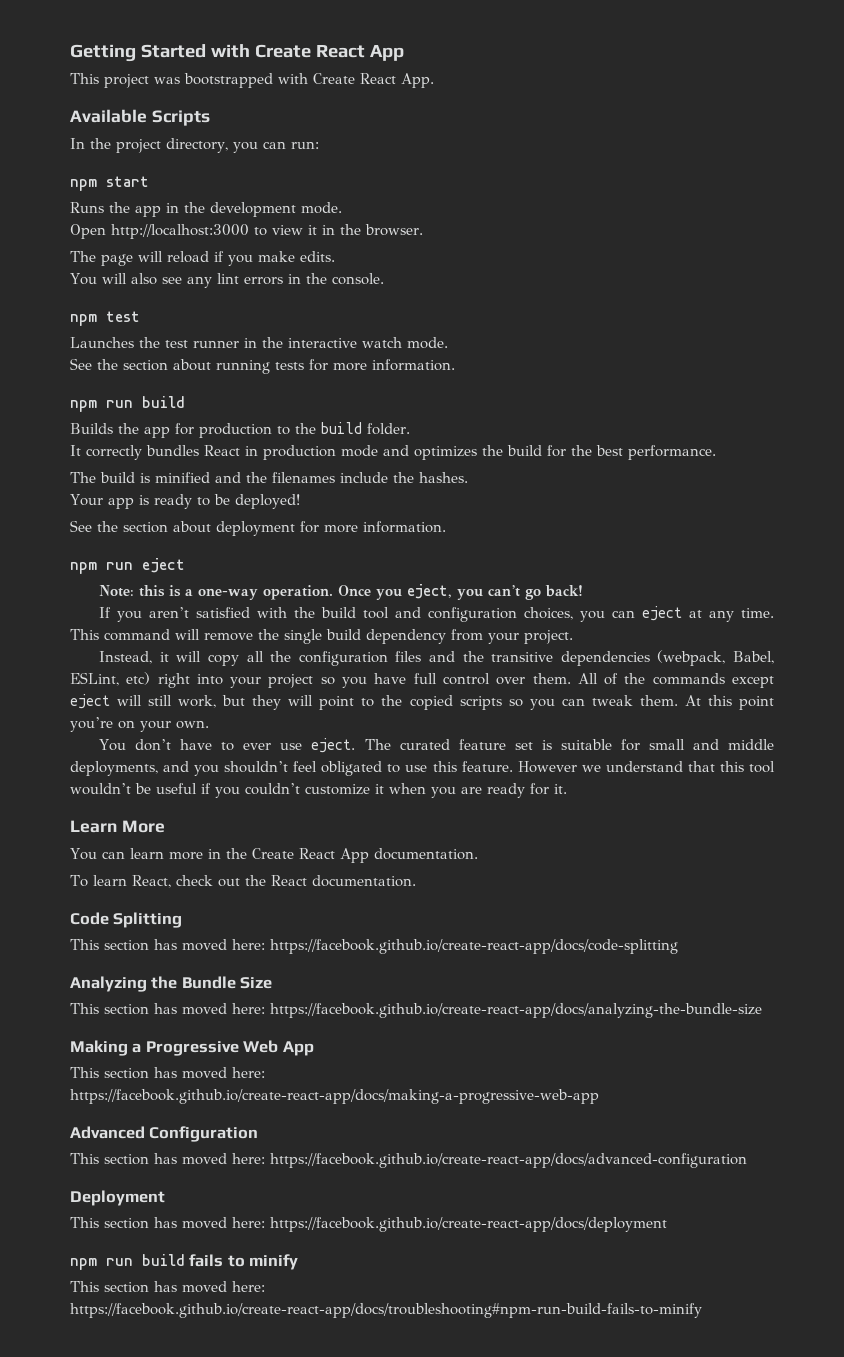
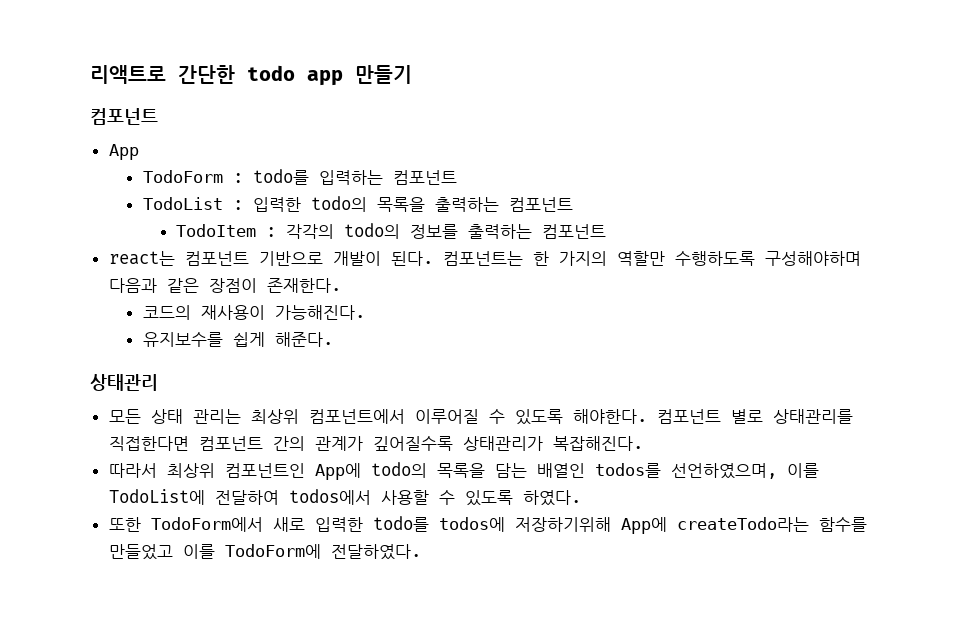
- Getting Started with Create React App
- This project was bootstrapped with Create React App.
- Available Scripts
- In the project directory, you can run:
- npm start
- Runs the app in the development mode.
- Open http://localhost:3000 to view it in the browser.
- The page will reload if you make edits.
- You will also see any lint errors in the console.
- npm test
- Launches the test runner in the interactive watch mode.
- See the section about running tests for more information.
- npm run build
- Builds the app for production to the build folder.
- It correctly bundles React in production mode and optimizes the build for the best performance.
- The build is minified and the filenames include the hashes.
- Your app is ready to be deployed!
- See the section about deployment for more information.
- npm run eject
- Note: this is a one-way operation. Once you eject, you can’t go back!
- If you aren’t satisfied with the build tool and configuration choices, you can eject at any time. This command will remove the single build dependency from your project.
- Instead, it will copy all the configuration files and the transitive dependencies (webpack, Babel, ESLint, etc) right into your project so you have full control over them. All of the commands except eject will still work, but they will point to the copied scripts so you can tweak them. At this point you’re on your own.
- You don’t have to ever use eject. The curated feature set is suitable for small and middle deployments, and you shouldn’t feel obligated to use this feature. However we understand that this tool wouldn’t be useful if you couldn’t customize it when you are ready for it.
- Learn More
- You can learn more in the Create React App documentation.
- To learn React, check out the React documentation.
- Code Splitting
- This section has moved here: https://facebook.github.io/create-react-app/docs/code-splitting
- Analyzing the Bundle Size
- This section has moved here: https://facebook.github.io/create-react-app/docs/analyzing-the-bundle-size
- Making a Progressive Web App
- This section has moved here: https://facebook.github.io/create-react-app/docs/making-a-progressive-web-app
- Advanced Configuration
- This section has moved here: https://facebook.github.io/create-react-app/docs/advanced-configuration
- Deployment
- This section has moved here: https://facebook.github.io/create-react-app/docs/deployment
- npm run build fails to minify
- This section has moved here: https://facebook.github.io/create-react-app/docs/troubleshooting#npm-run-build-fails-to-minify
+ 리액트로 간단한 todo app 만들기
+ 컴포넌트
+ App
+ TodoForm : todo를 입력하는 컴포넌트
+ TodoList : 입력한 todo의 목록을 출력하는 컴포넌트
+ TodoItem : 각각의 todo의 정보를 출력하는 컴포넌트
+ react는 컴포넌트 기반으로 개발이 된다. 컴포넌트는 한 가지의 역할만 수행하도록 구성해야하며 다음과 같은 장점이 존재한다.
+ 코드의 재사용이 가능해진다.
+ 유지보수를 쉽게 해준다.
+ 상태관리
+ 모든 상태 관리는 최상위 컴포넌트에서 이루어질 수 있도록 해야한다. 컴포넌트 별로 상태관리를 직접한다면 컴포넌트 간의 관계가 깊어질수록 상태관리가 복잡해진다.
+ 따라서 최상위 컴포넌트인 App에 todo의 목록을 담는 배열인 todos를 선언하였으며, 이를 TodoList에 전달하여 todos에서 사용할 수 있도록 하였다.
+ 또한 TodoForm에서 새로 입력한 todo를 todos에 저장하기위해 App에 createTodo라는 함수를 만들었고 이를 TodoForm에 전달하였다.

